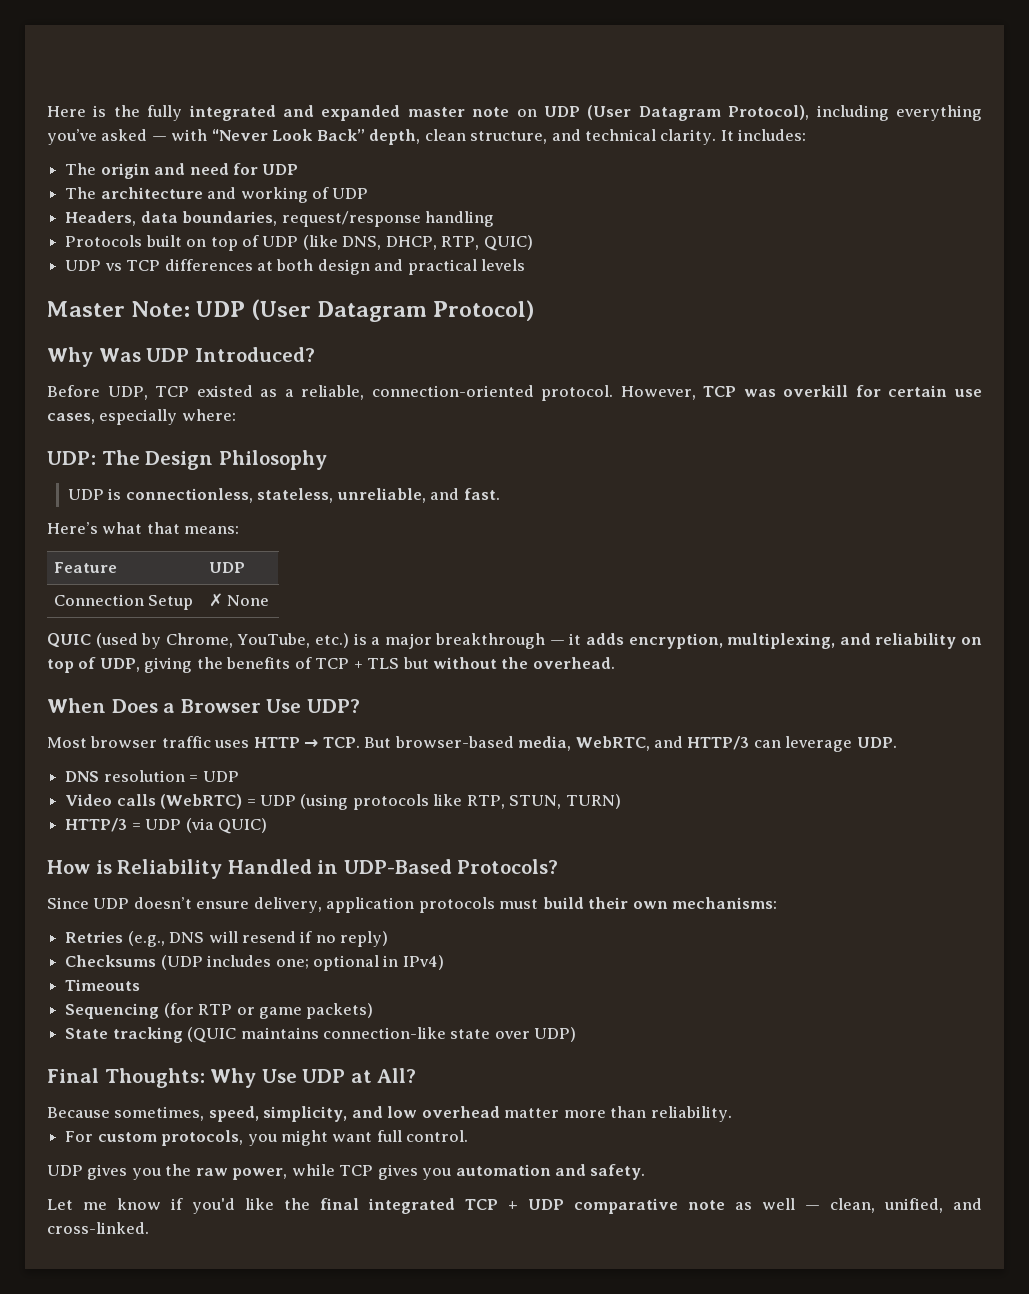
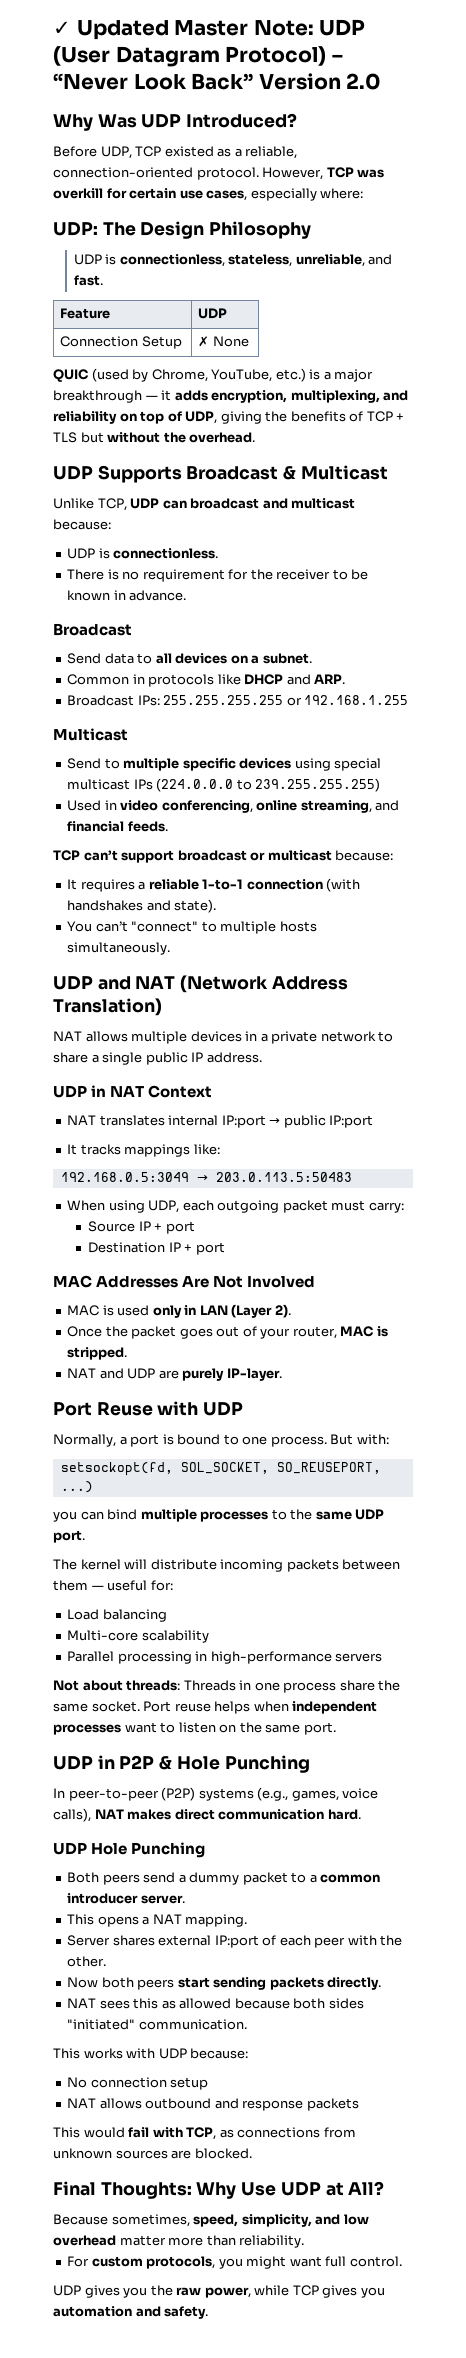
- Here is the fully integrated and expanded master note on UDP (User Datagram Protocol), including everything you’ve asked — with “Never Look Back” depth, clean structure, and technical clarity. It includes:
- The origin and need for UDP
- The architecture and working of UDP
- Headers, data boundaries, request/response handling
- Protocols built on top of UDP (like DNS, DHCP, RTP, QUIC)
- UDP vs TCP differences at both design and practical levels
- Master Note: UDP (User Datagram Protocol)
+ ✓ Updated Master Note: UDP (User Datagram Protocol) – “Never Look Back” Version 2.0
- Here’s what that means:
- When Does a Browser Use UDP?
- Most browser traffic uses HTTP → TCP. But browser-based media, WebRTC, and HTTP/3 can leverage UDP.
- DNS resolution = UDP
- Video calls (WebRTC) = UDP (using protocols like RTP, STUN, TURN)
- HTTP/3 = UDP (via QUIC)
- How is Reliability Handled in UDP-Based Protocols?
- Since UDP doesn’t ensure delivery, application protocols must build their own mechanisms:
- Retries (e.g., DNS will resend if no reply)
- Checksums (UDP includes one; optional in IPv4)
- Timeouts
- Sequencing (for RTP or game packets)
- State tracking (QUIC maintains connection-like state over UDP)
+ UDP Supports Broadcast & Multicast
+ Unlike TCP, UDP can broadcast and multicast because:
+ UDP is connectionless.
+ There is no requirement for the receiver to be known in advance.
+ Broadcast
+ Send data to all devices on a subnet.
+ Common in protocols like DHCP and ARP.
+ Broadcast IPs: 255.255.255.255 or 192.168.1.255
+ Multicast
+ Send to multiple specific devices using special multicast IPs (224.0.0.0 to 239.255.255.255)
+ Used in video conferencing, online streaming, and financial feeds.
+ TCP can’t support broadcast or multicast because:
+ It requires a reliable 1-to-1 connection (with handshakes and state).
+ You can’t "connect" to multiple hosts simultaneously.
+ UDP and NAT (Network Address Translation)
+ NAT allows multiple devices in a private network to share a single public IP address.
+ UDP in NAT Context
+ NAT translates internal IP:port → public IP:port
+ It tracks mappings like:
+ 192.168.0.5:3049 → 203.0.113.5:50483
+ When using UDP, each outgoing packet must carry:
+ Source IP + port
+ Destination IP + port
+ MAC Addresses Are Not Involved
+ MAC is used only in LAN (Layer 2).
+ Once the packet goes out of your router, MAC is stripped.
+ NAT and UDP are purely IP-layer.
+ Port Reuse with UDP
+ Normally, a port is bound to one process. But with:
+ setsockopt(fd, SOL_SOCKET, SO_REUSEPORT, ...)
+ you can bind multiple processes to the same UDP port.
+ The kernel will distribute incoming packets between them — useful for:
+ Load balancing
+ Multi-core scalability
+ Parallel processing in high-performance servers
+ Not about threads: Threads in one process share the same socket. Port reuse helps when independent processes want to listen on the same port.
+ UDP in P2P & Hole Punching
+ In peer-to-peer (P2P) systems (e.g., games, voice calls), NAT makes direct communication hard.
+ UDP Hole Punching
+ Both peers send a dummy packet to a common introducer server.
+ This opens a NAT mapping.
+ Server shares external IP:port of each peer with the other.
+ Now both peers start sending packets directly.
+ NAT sees this as allowed because both sides "initiated" communication.
+ This works with UDP because:
+ No connection setup
+ NAT allows outbound and response packets
+ This would fail with TCP, as connections from unknown sources are blocked.
- Let me know if you'd like the final integrated TCP + UDP comparative note as well — clean, unified, and cross-linked.

